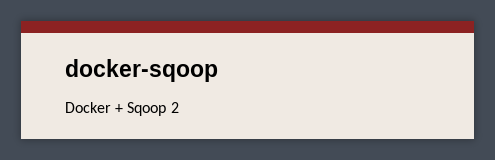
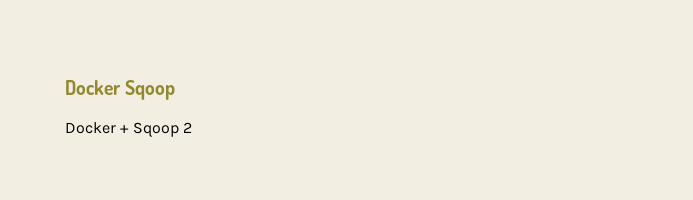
- docker-sqoop
+ Docker Sqoop

